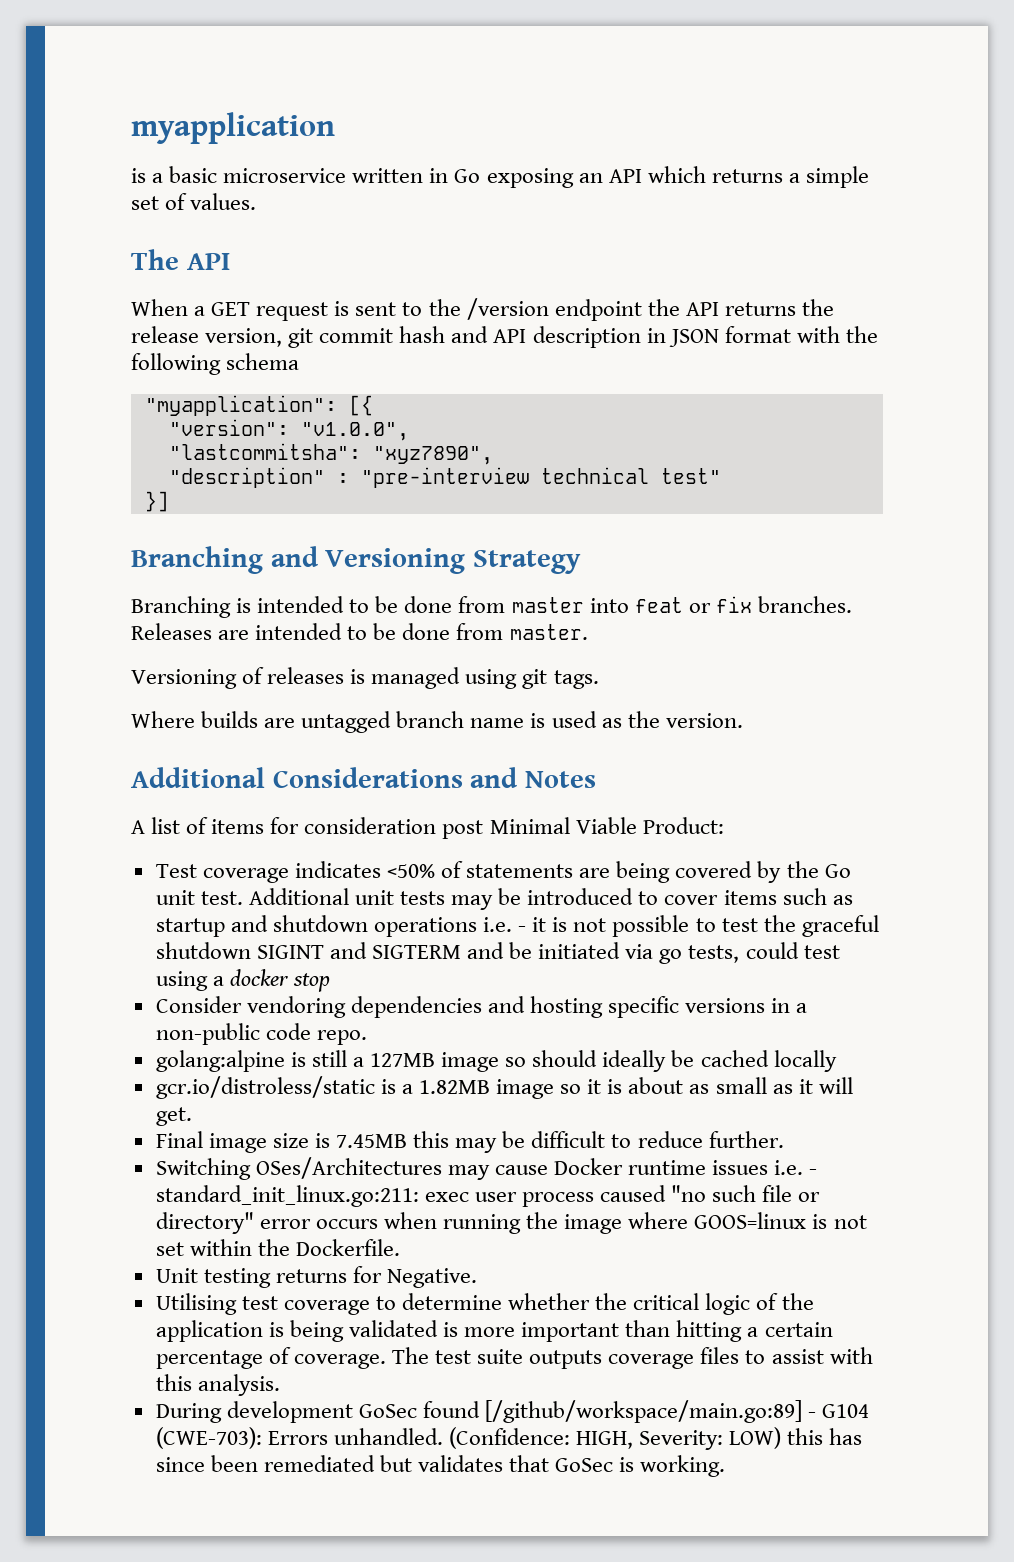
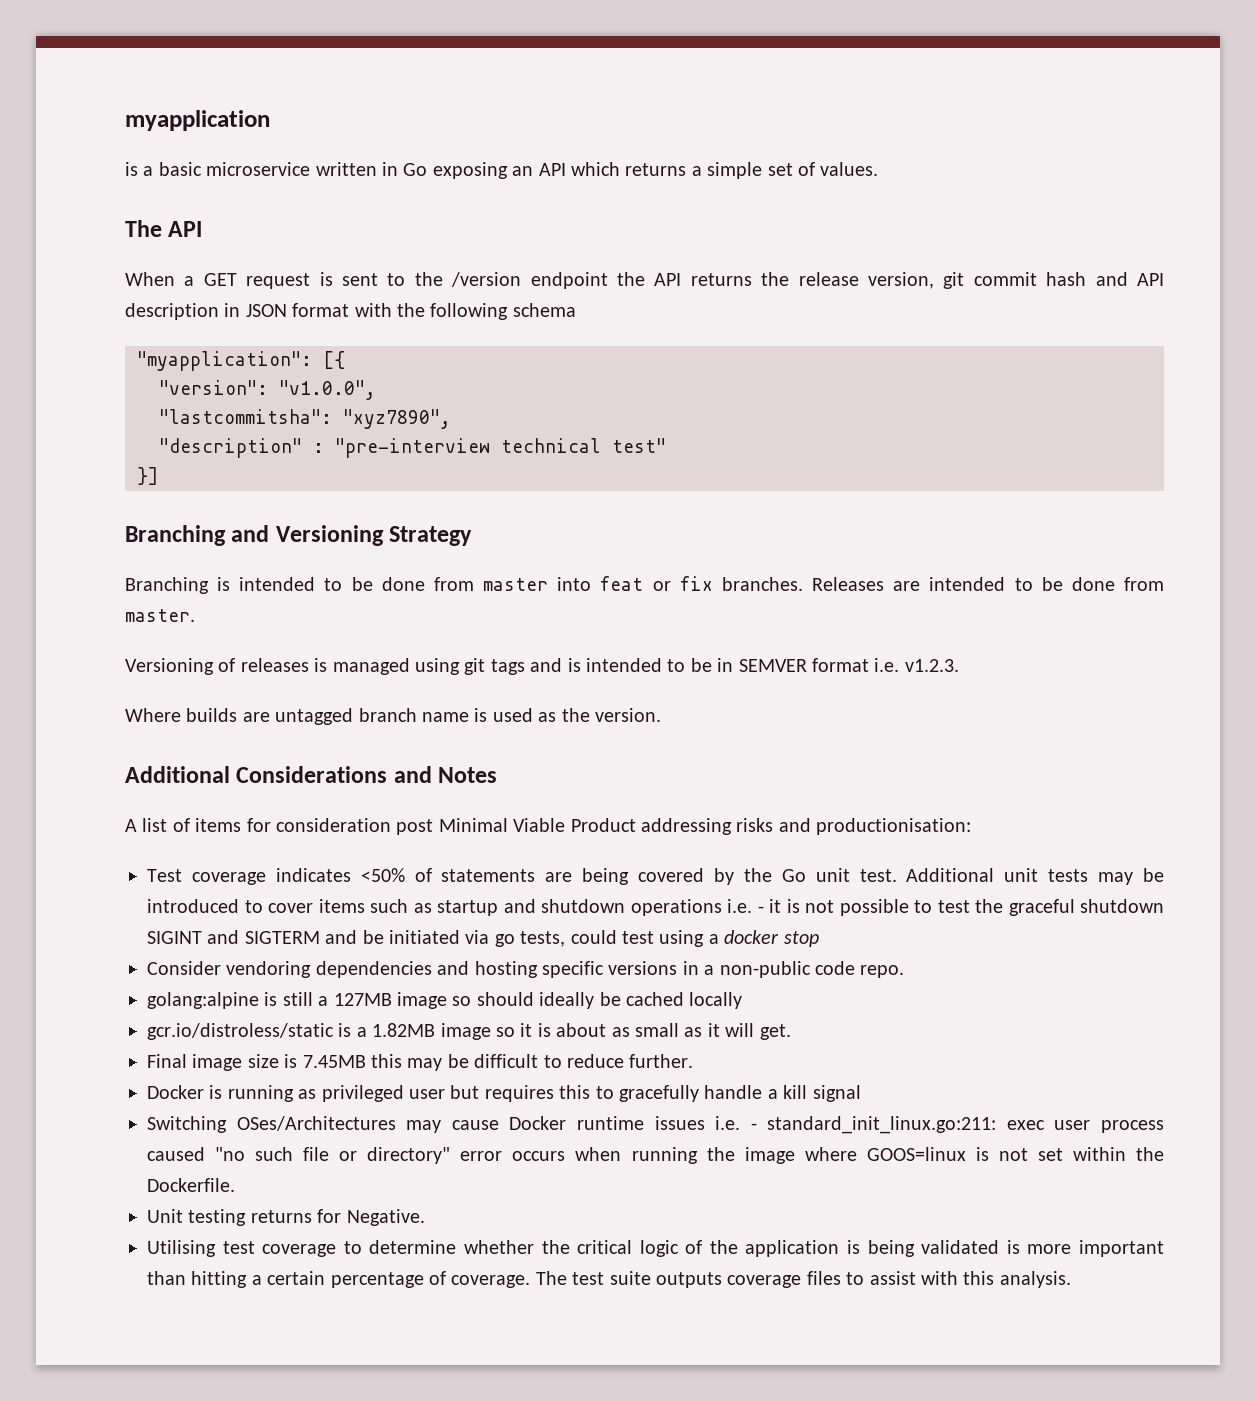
- Versioning of releases is managed using git tags.
+ Versioning of releases is managed using git tags and is intended to be in SEMVER format i.e. v1.2.3.
- A list of items for consideration post Minimal Viable Product:
+ A list of items for consideration post Minimal Viable Product addressing risks and productionisation:
+ Docker is running as privileged user but requires this to gracefully handle a kill signal
- During development GoSec found [/github/workspace/main.go:89] - G104 (CWE-703): Errors unhandled. (Confidence: HIGH, Severity: LOW) this has since been remediated but validates that GoSec is working.

